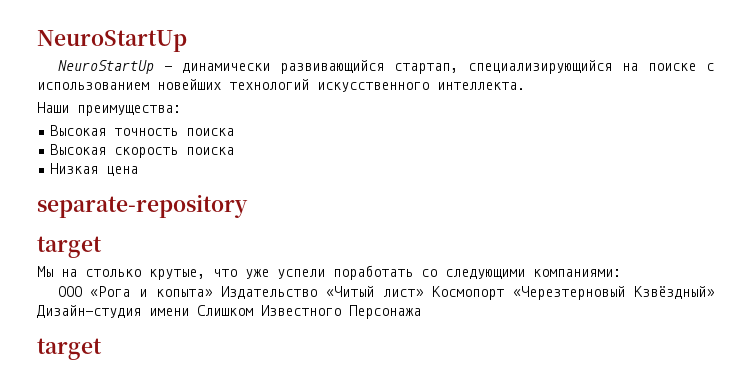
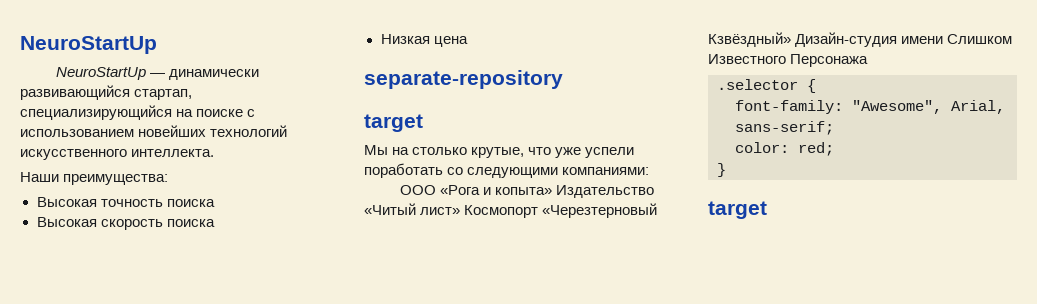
+ .selector {
+ font-family: "Awesome", Arial, sans-serif;
+ color: red;
+ }

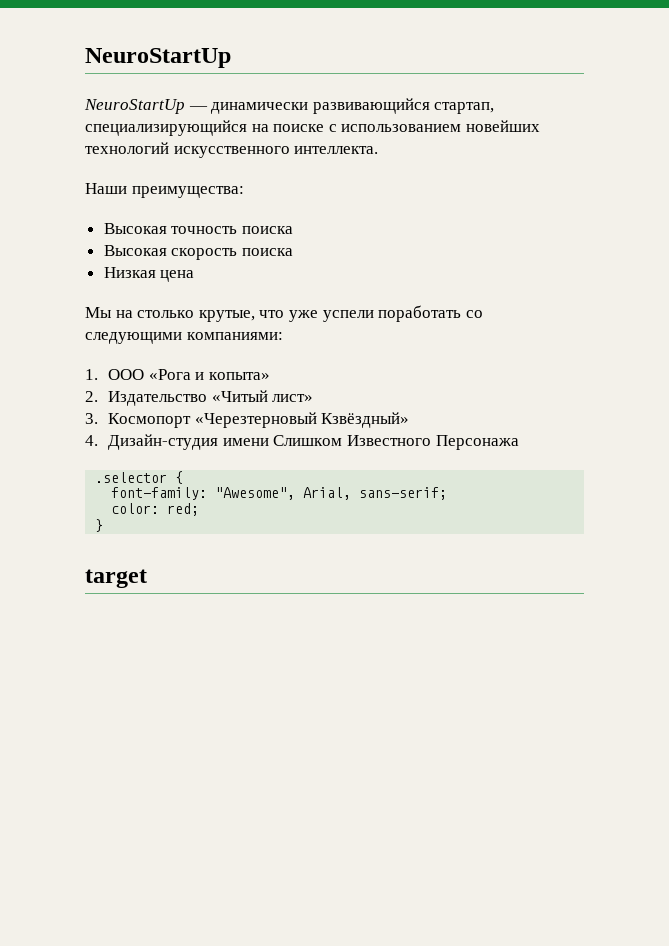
- separate-repository
- target
- ООО «Рога и копыта» Издательство «Читый лист» Космопорт «Черезтерновый Кзвёздный» Дизайн-студия имени Слишком Известного Персонажа
+ 1. ООО «Рога и копыта»
+ 2. Издательство «Читый лист»
+ 3. Космопорт «Черезтерновый Кзвёздный»
+ 4. Дизайн-студия имени Слишком Известного Персонажа

